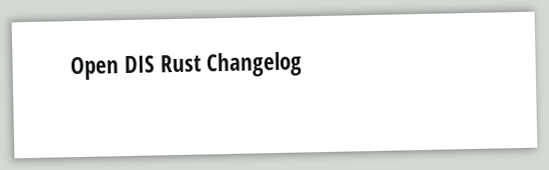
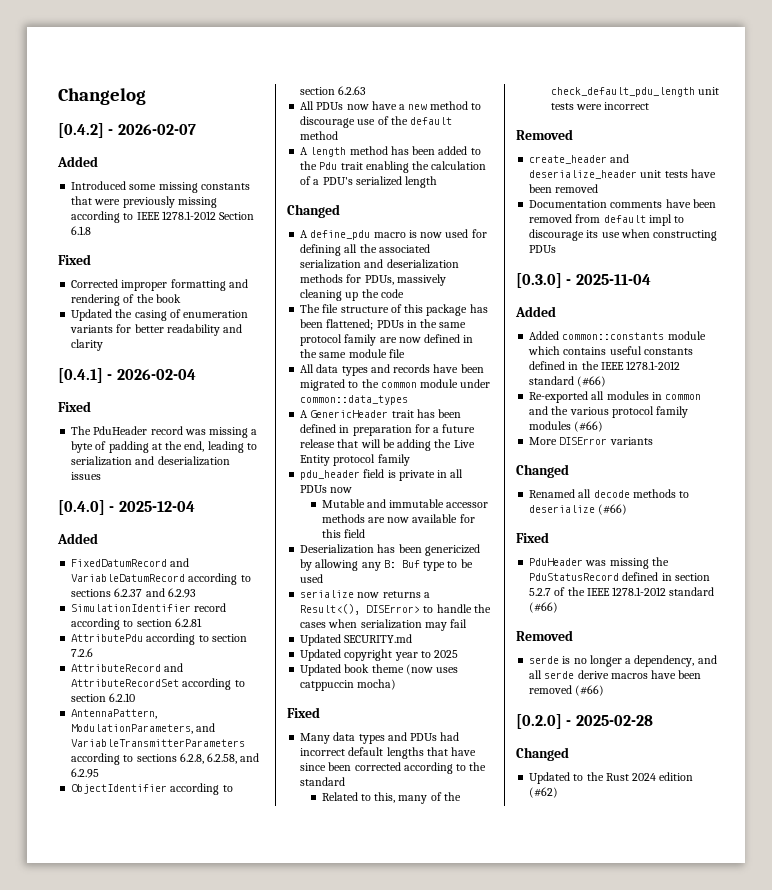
- Open DIS Rust Changelog
+ Changelog
+ [0.4.2] - 2026-02-07
+ Added
+ Introduced some missing constants that were previously missing according to IEEE 1278.1-2012 Section 6.1.8
+ Fixed
+ Corrected improper formatting and rendering of the book
+ Updated the casing of enumeration variants for better readability and clarity
+ [0.4.1] - 2026-02-04
+ Fixed
+ The PduHeader record was missing a byte of padding at the end, leading to serialization and deserialization issues
+ [0.4.0] - 2025-12-04
+ Added
+ FixedDatumRecord and VariableDatumRecord according to sections 6.2.37 and 6.2.93
+ SimulationIdentifier record according to section 6.2.81
+ AttributePdu according to section 7.2.6
+ AttributeRecord and AttributeRecordSet according to section 6.2.10
+ AntennaPattern, ModulationParameters, and VariableTransmitterParameters according to sections 6.2.8, 6.2.58, and 6.2.95
+ ObjectIdentifier according to section 6.2.63
+ All PDUs now have a new method to discourage use of the default method
+ A length method has been added to the Pdu trait enabling the calculation of a PDU's serialized length
+ Changed
+ A define_pdu macro is now used for defining all the associated serialization and deserialization methods for PDUs, massively cleaning up the code
+ The file structure of this package has been flattened; PDUs in the same protocol family are now defined in the same module file
+ All data types and records have been migrated to the common module under common::data_types
+ A GenericHeader trait has been defined in preparation for a future release that will be adding the Live Entity protocol family
+ pdu_header field is private in all PDUs now
+ Mutable and immutable accessor methods are now available for this field
+ Deserialization has been genericized by allowing any B: Buf type to be used
+ serialize now returns a Result<(), DISError> to handle the cases when serialization may fail
+ Updated SECURITY.md
+ Updated copyright year to 2025
+ Updated book theme (now uses catppuccin mocha)
+ Fixed
+ Many data types and PDUs had incorrect default lengths that have since been corrected according to the standard
+ Related to this, many of the check_default_pdu_length unit tests were incorrect
+ Removed
+ create_header and deserialize_header unit tests have been removed
+ Documentation comments have been removed from default impl to discourage its use when constructing PDUs
+ [0.3.0] - 2025-11-04
+ Added
+ Added common::constants module which contains useful constants defined in the IEEE 1278.1-2012 standard (#66)
+ Re-exported all modules in common and the various protocol family modules (#66)
+ More DISError variants
+ Changed
+ Renamed all decode methods to deserialize (#66)
+ Fixed
+ PduHeader was missing the PduStatusRecord defined in section 5.2.7 of the IEEE 1278.1-2012 standard (#66)
+ Removed
+ serde is no longer a dependency, and all serde derive macros have been removed (#66)
+ [0.2.0] - 2025-02-28
+ Changed
+ Updated to the Rust 2024 edition (#62)

